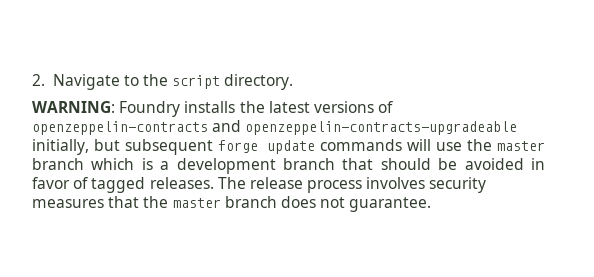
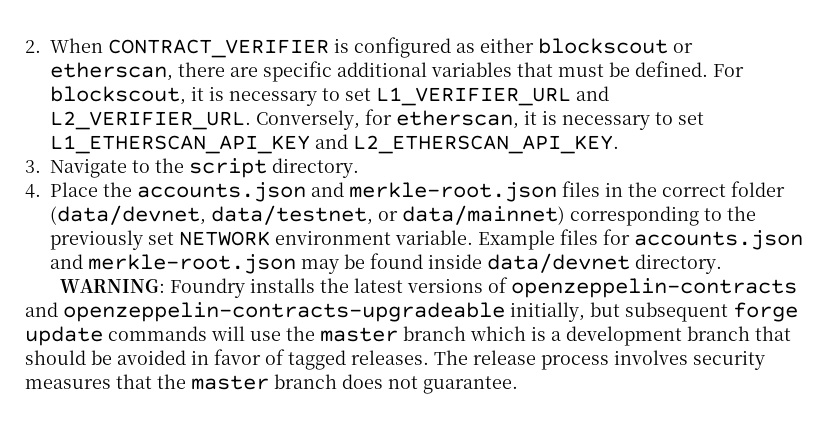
- 2. Navigate to the script directory.
+ 2. When CONTRACT_VERIFIER is configured as either blockscout or etherscan, there are specific additional variables that must be defined. For blockscout, it is necessary to set L1_VERIFIER_URL and L2_VERIFIER_URL. Conversely, for etherscan, it is necessary to set L1_ETHERSCAN_API_KEY and L2_ETHERSCAN_API_KEY.
+ 3. Navigate to the script directory.
+ 4. Place the accounts.json and merkle-root.json files in the correct folder (data/devnet, data/testnet, or data/mainnet) corresponding to the previously set NETWORK environment variable. Example files for accounts.json and merkle-root.json may be found inside data/devnet directory.

